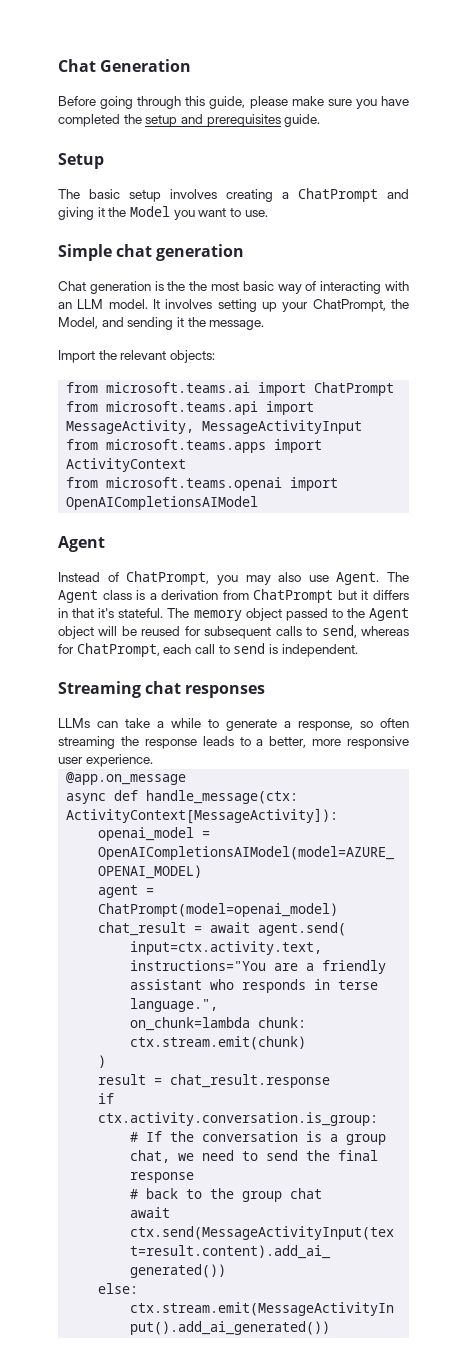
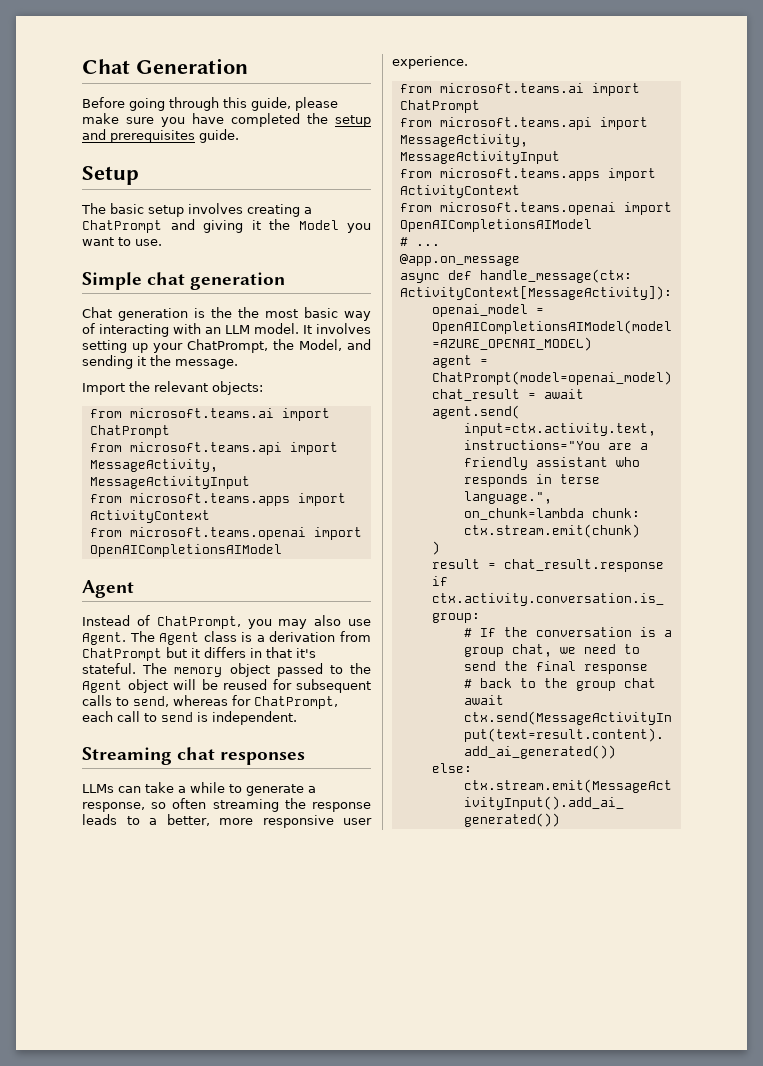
  LLMs can take a while to generate a response, so often streaming the response leads to a better, more responsive user experience.
+ from microsoft.teams.ai import ChatPrompt
+ from microsoft.teams.api import MessageActivity, MessageActivityInput
+ from microsoft.teams.apps import ActivityContext
+ from microsoft.teams.openai import OpenAICompletionsAIModel
+ # ...

